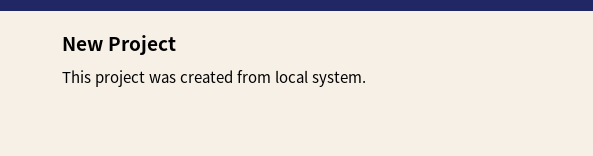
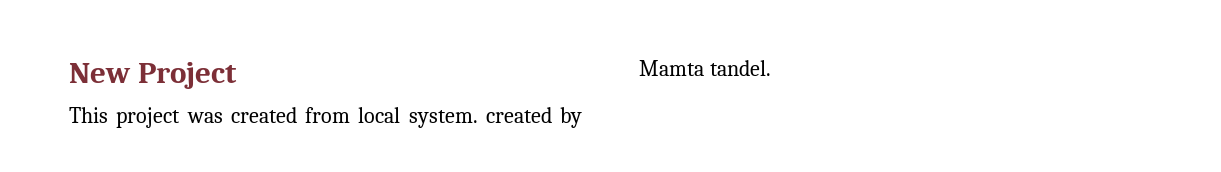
- This project was created from local system.
+ This project was created from local system. created by Mamta tandel.

